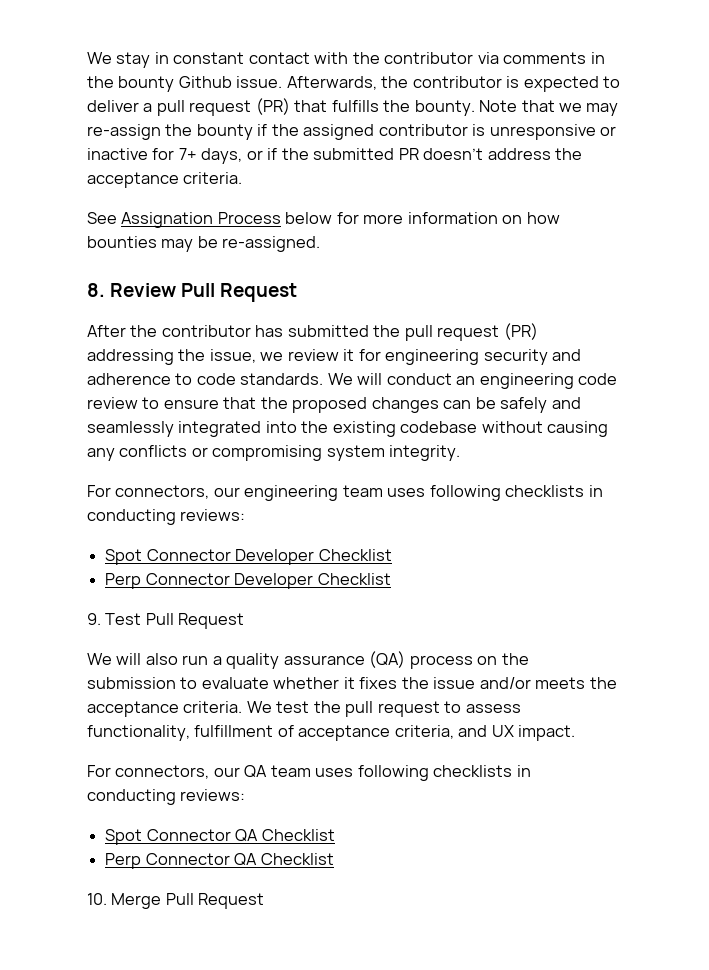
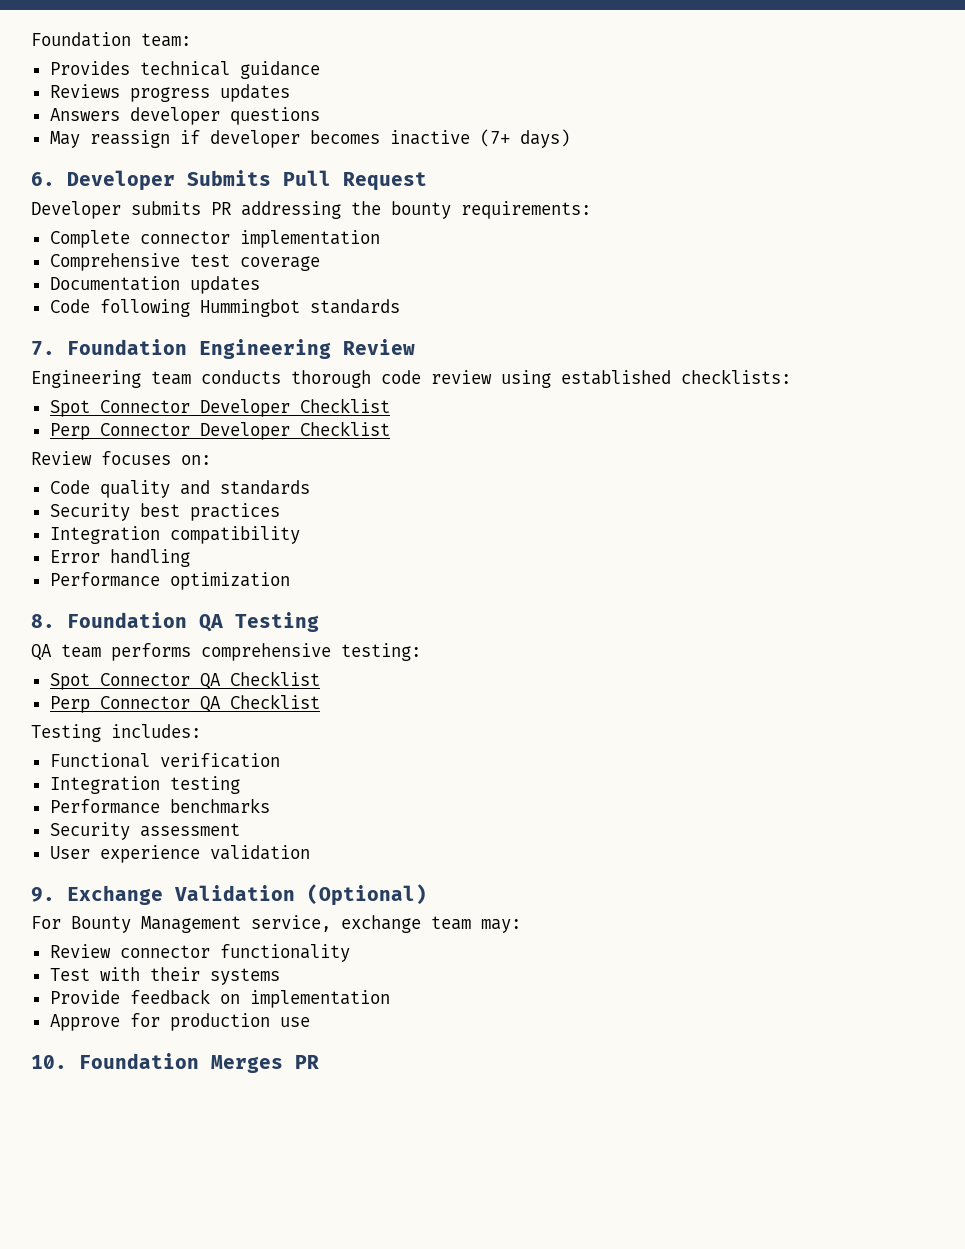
- We stay in constant contact with the contributor via comments in the bounty Github issue. Afterwards, the contributor is expected to deliver a pull request (PR) that fulfills the bounty. Note that we may re-assign the bounty if the assigned contributor is unresponsive or inactive for 7+ days, or if the submitted PR doesn’t address the acceptance criteria.
- See Assignation Process below for more information on how bounties may be re-assigned.
- 8. Review Pull Request
- After the contributor has submitted the pull request (PR) addressing the issue, we review it for engineering security and adherence to code standards. We will conduct an engineering code review to ensure that the proposed changes can be safely and seamlessly integrated into the existing codebase without causing any conflicts or compromising system integrity.
- For connectors, our engineering team uses following checklists in conducting reviews:
+ Foundation team:
+ Provides technical guidance
+ Reviews progress updates
+ Answers developer questions
+ May reassign if developer becomes inactive (7+ days)
+ 6. Developer Submits Pull Request
+ Developer submits PR addressing the bounty requirements:
+ Complete connector implementation
+ Comprehensive test coverage
+ Documentation updates
+ Code following Hummingbot standards
+ 7. Foundation Engineering Review
+ Engineering team conducts thorough code review using established checklists:
- 9. Test Pull Request
- We will also run a quality assurance (QA) process on the submission to evaluate whether it fixes the issue and/or meets the acceptance criteria. We test the pull request to assess functionality, fulfillment of acceptance criteria, and UX impact.
- For connectors, our QA team uses following checklists in conducting reviews:
+ Review focuses on:
+ Code quality and standards
+ Security best practices
+ Integration compatibility
+ Error handling
+ Performance optimization
+ 8. Foundation QA Testing
+ QA team performs comprehensive testing:
- 10. Merge Pull Request
+ Testing includes:
+ Functional verification
+ Integration testing
+ Performance benchmarks
+ Security assessment
+ User experience validation
+ 9. Exchange Validation (Optional)
+ For Bounty Management service, exchange team may:
+ Review connector functionality
+ Test with their systems
+ Provide feedback on implementation
+ Approve for production use
+ 10. Foundation Merges PR

